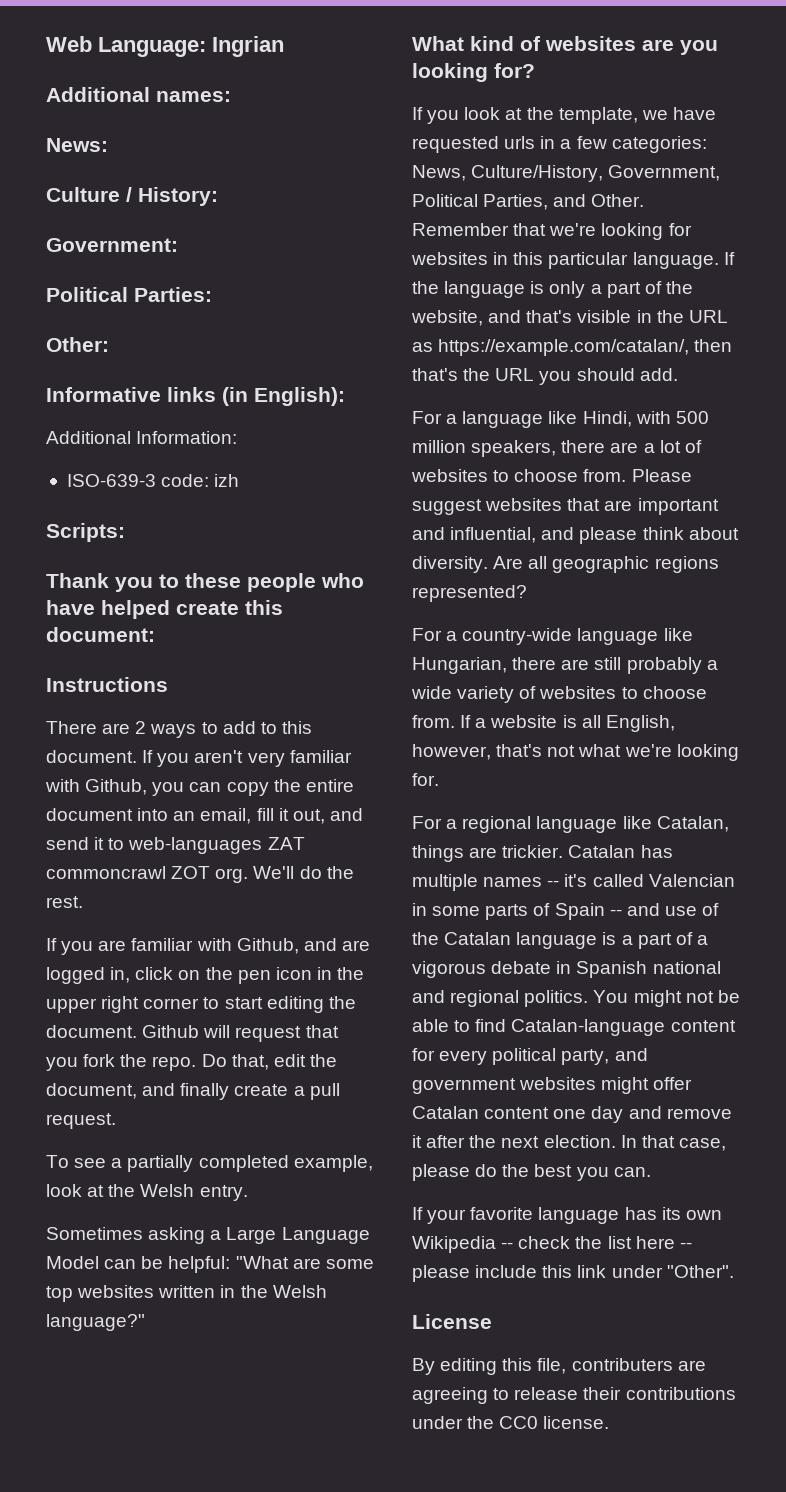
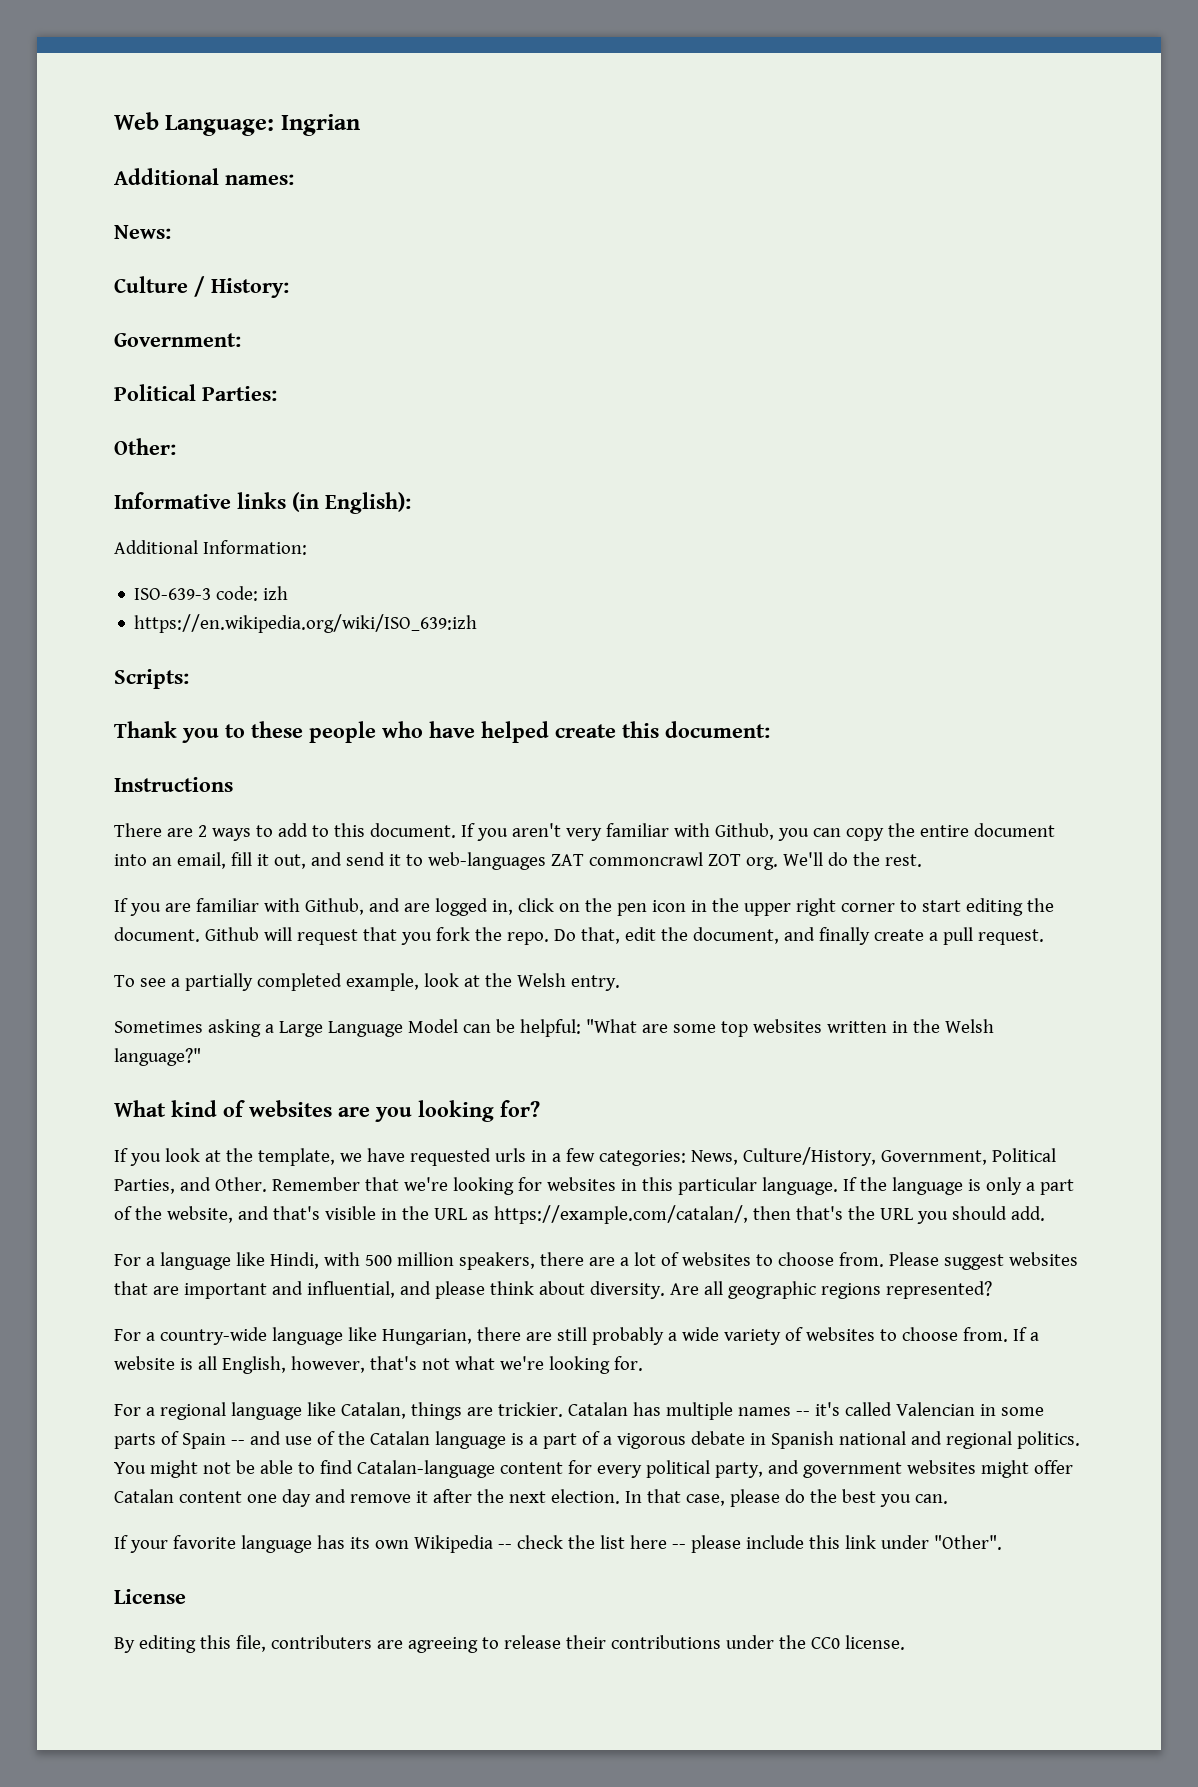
+ https://en.wikipedia.org/wiki/ISO_639:izh

